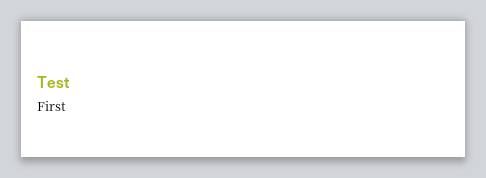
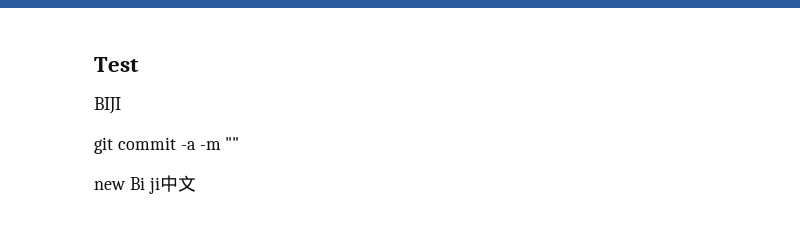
- First
+ BIJI
+ git commit -a -m ""
+ new Bi ji中文

